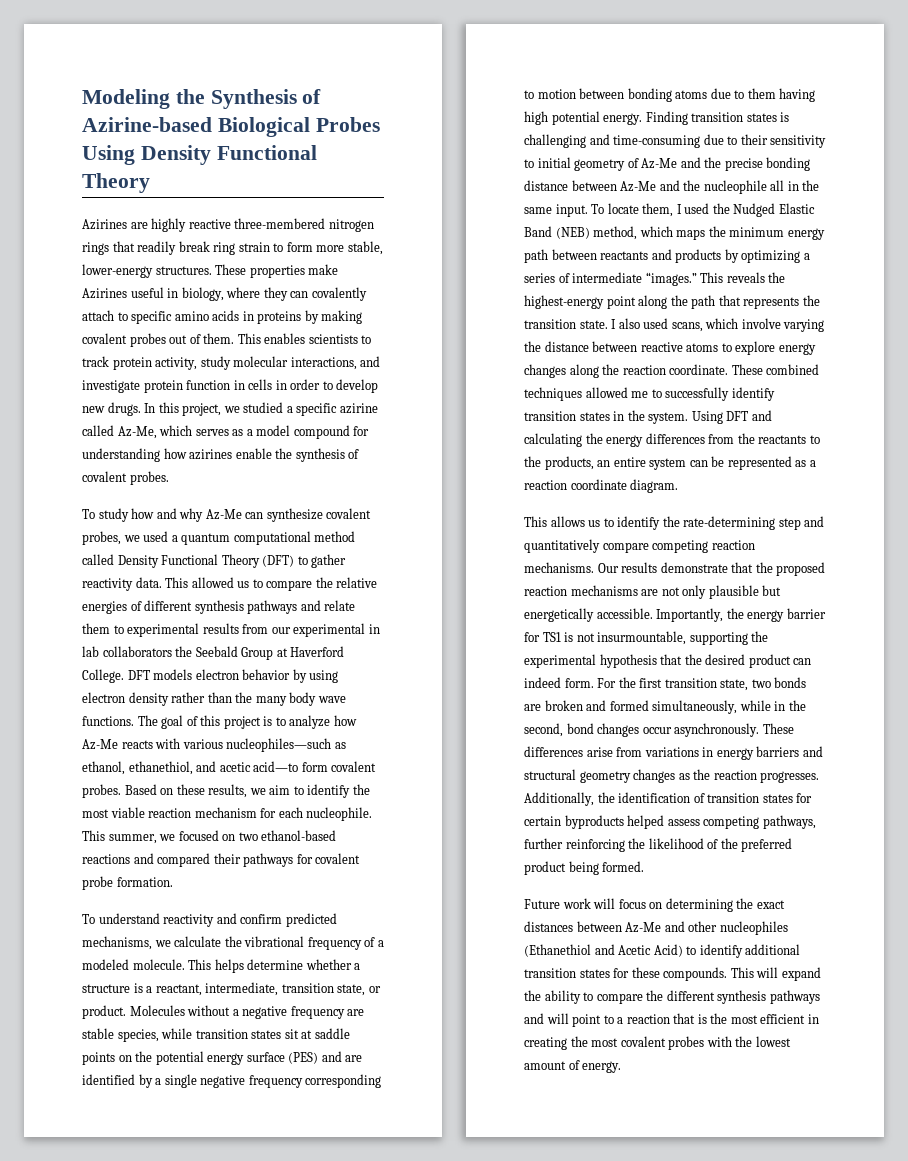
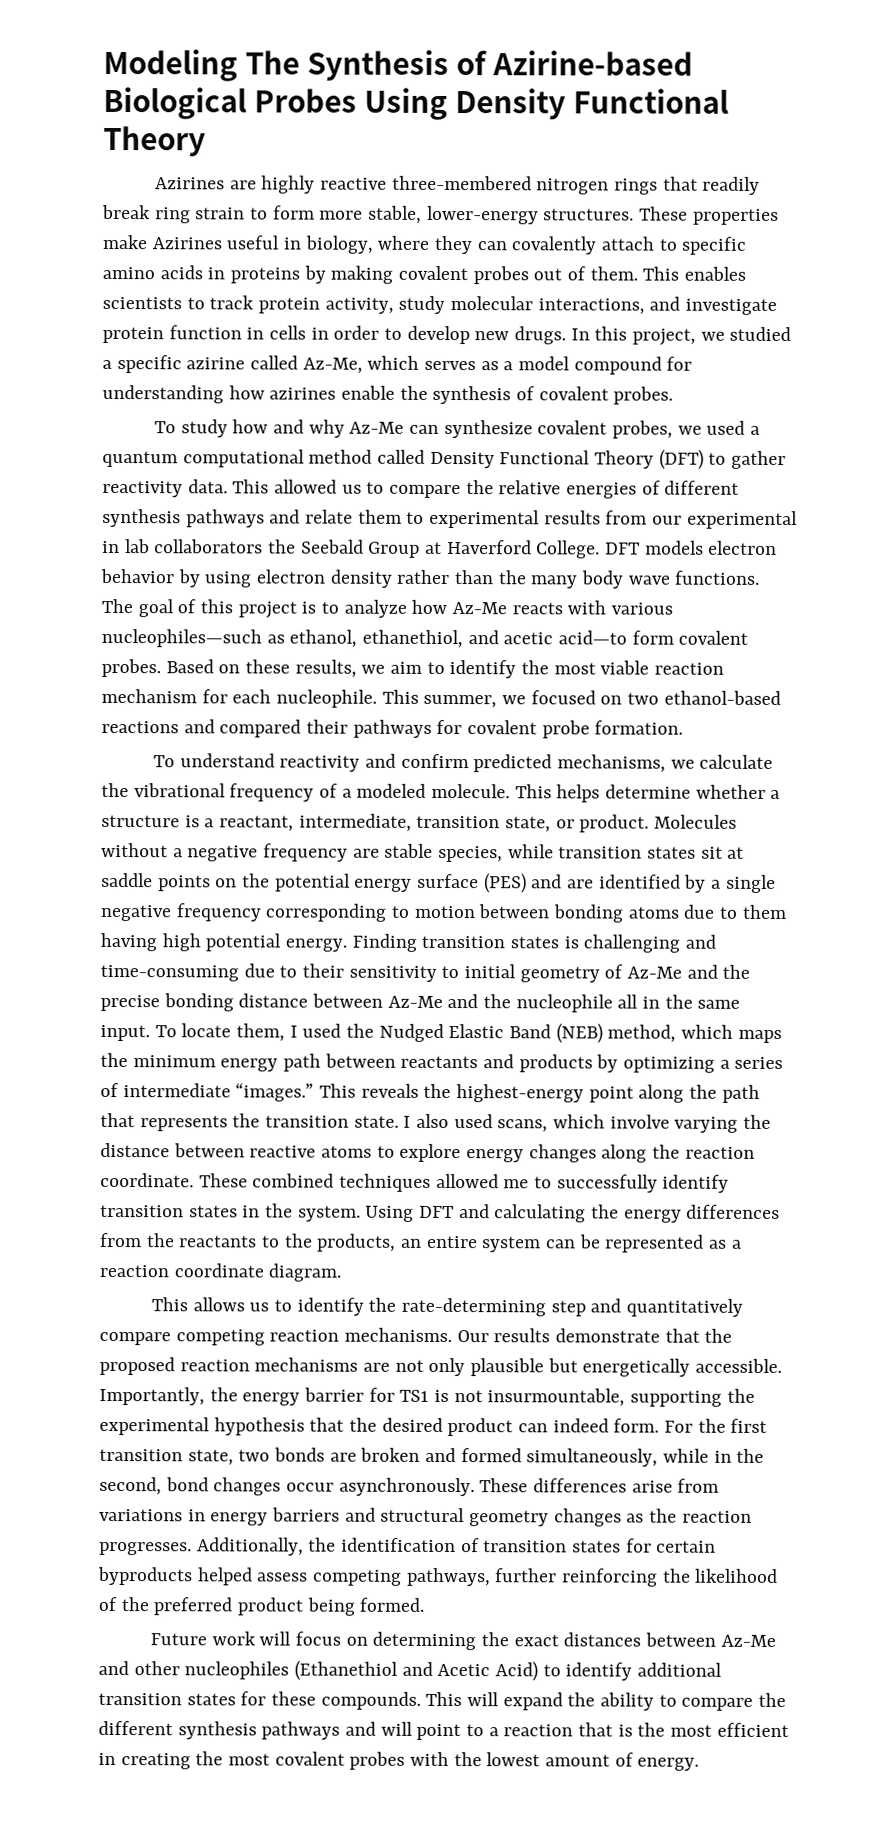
- Modeling the Synthesis of Azirine-based Biological Probes Using Density Functional Theory
+ Modeling The Synthesis of Azirine-based Biological Probes Using Density Functional Theory

